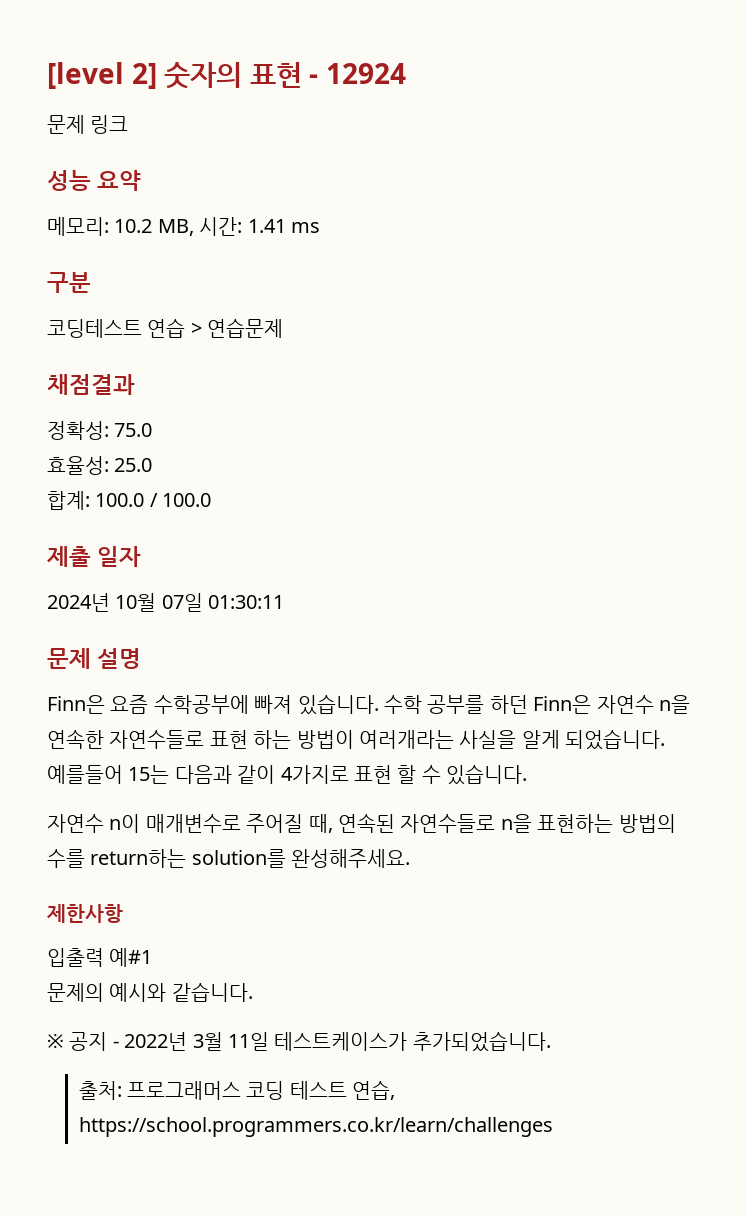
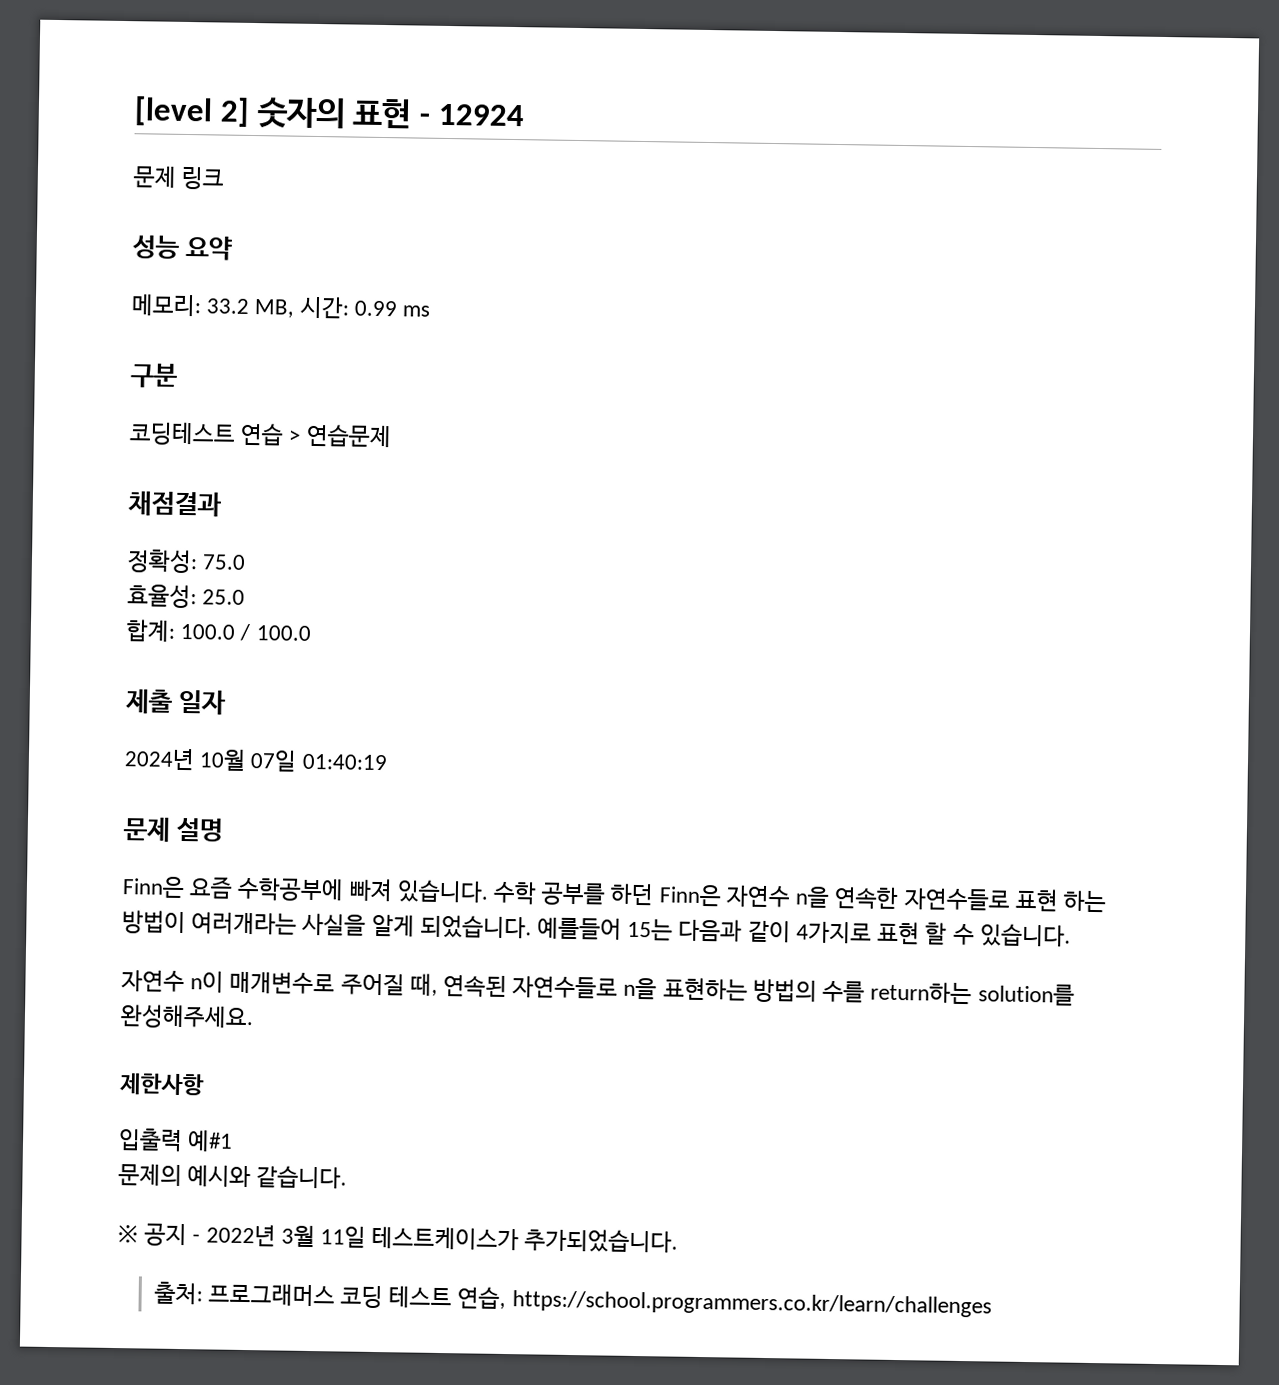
- 메모리: 10.2 MB, 시간: 1.41 ms
+ 메모리: 33.2 MB, 시간: 0.99 ms
- 2024년 10월 07일 01:30:11
+ 2024년 10월 07일 01:40:19

